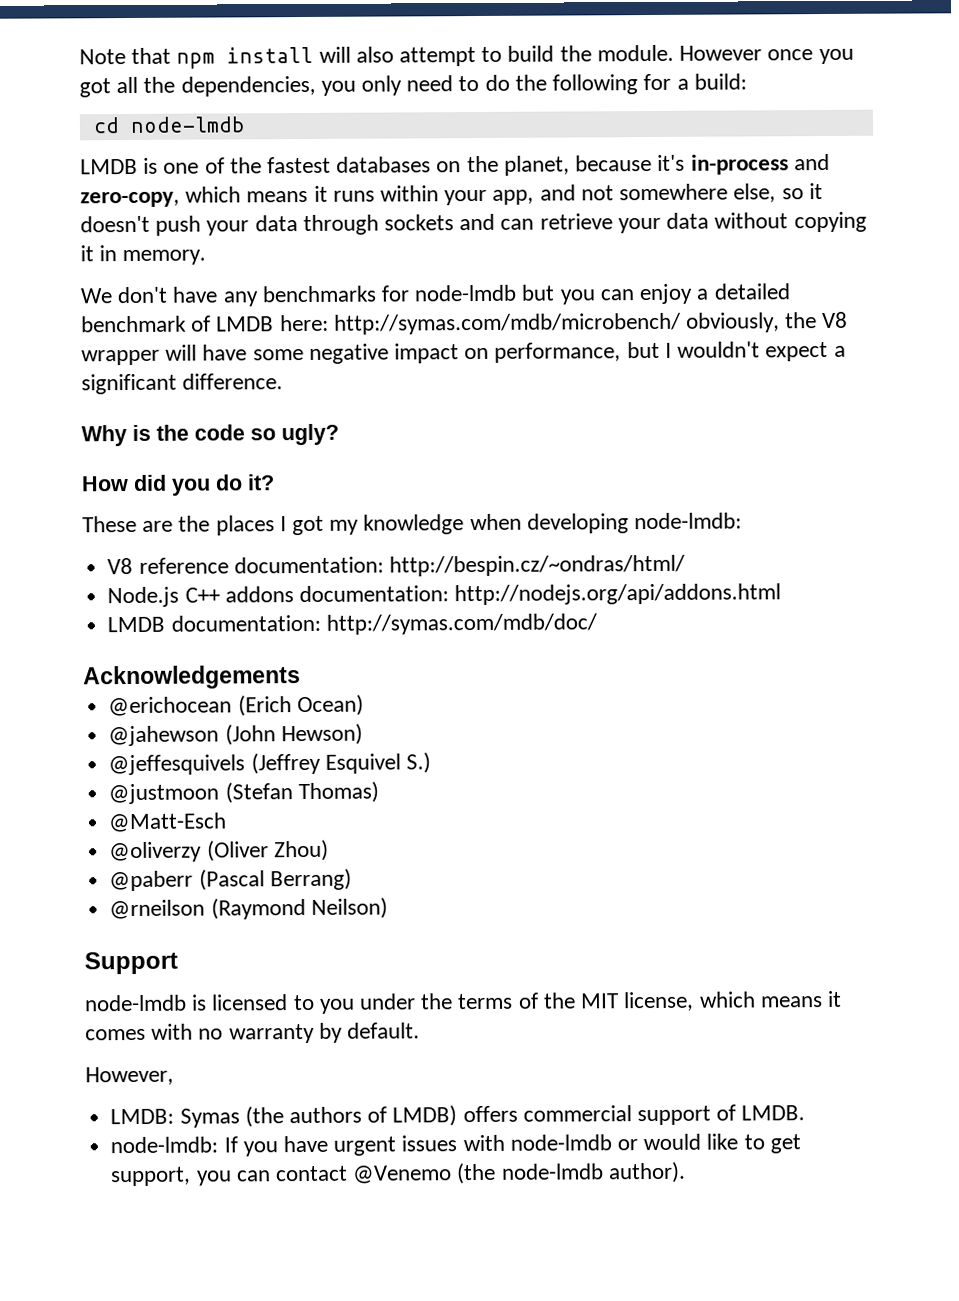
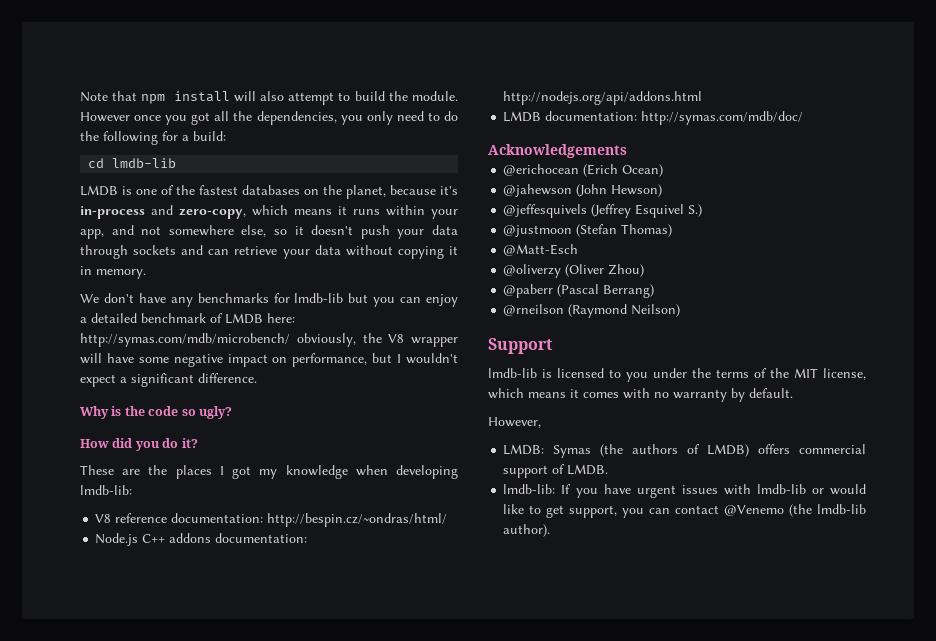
- cd node-lmdb
+ cd lmdb-lib
- We don't have any benchmarks for node-lmdb but you can enjoy a detailed benchmark of LMDB here: http://symas.com/mdb/microbench/ obviously, the V8 wrapper will have some negative impact on performance, but I wouldn't expect a significant difference.
+ We don't have any benchmarks for lmdb-lib but you can enjoy a detailed benchmark of LMDB here: http://symas.com/mdb/microbench/ obviously, the V8 wrapper will have some negative impact on performance, but I wouldn't expect a significant difference.
- These are the places I got my knowledge when developing node-lmdb:
+ These are the places I got my knowledge when developing lmdb-lib:
- node-lmdb is licensed to you under the terms of the MIT license, which means it comes with no warranty by default.
+ lmdb-lib is licensed to you under the terms of the MIT license, which means it comes with no warranty by default.
- node-lmdb: If you have urgent issues with node-lmdb or would like to get support, you can contact @Venemo (the node-lmdb author).
+ lmdb-lib: If you have urgent issues with lmdb-lib or would like to get support, you can contact @Venemo (the lmdb-lib author).

